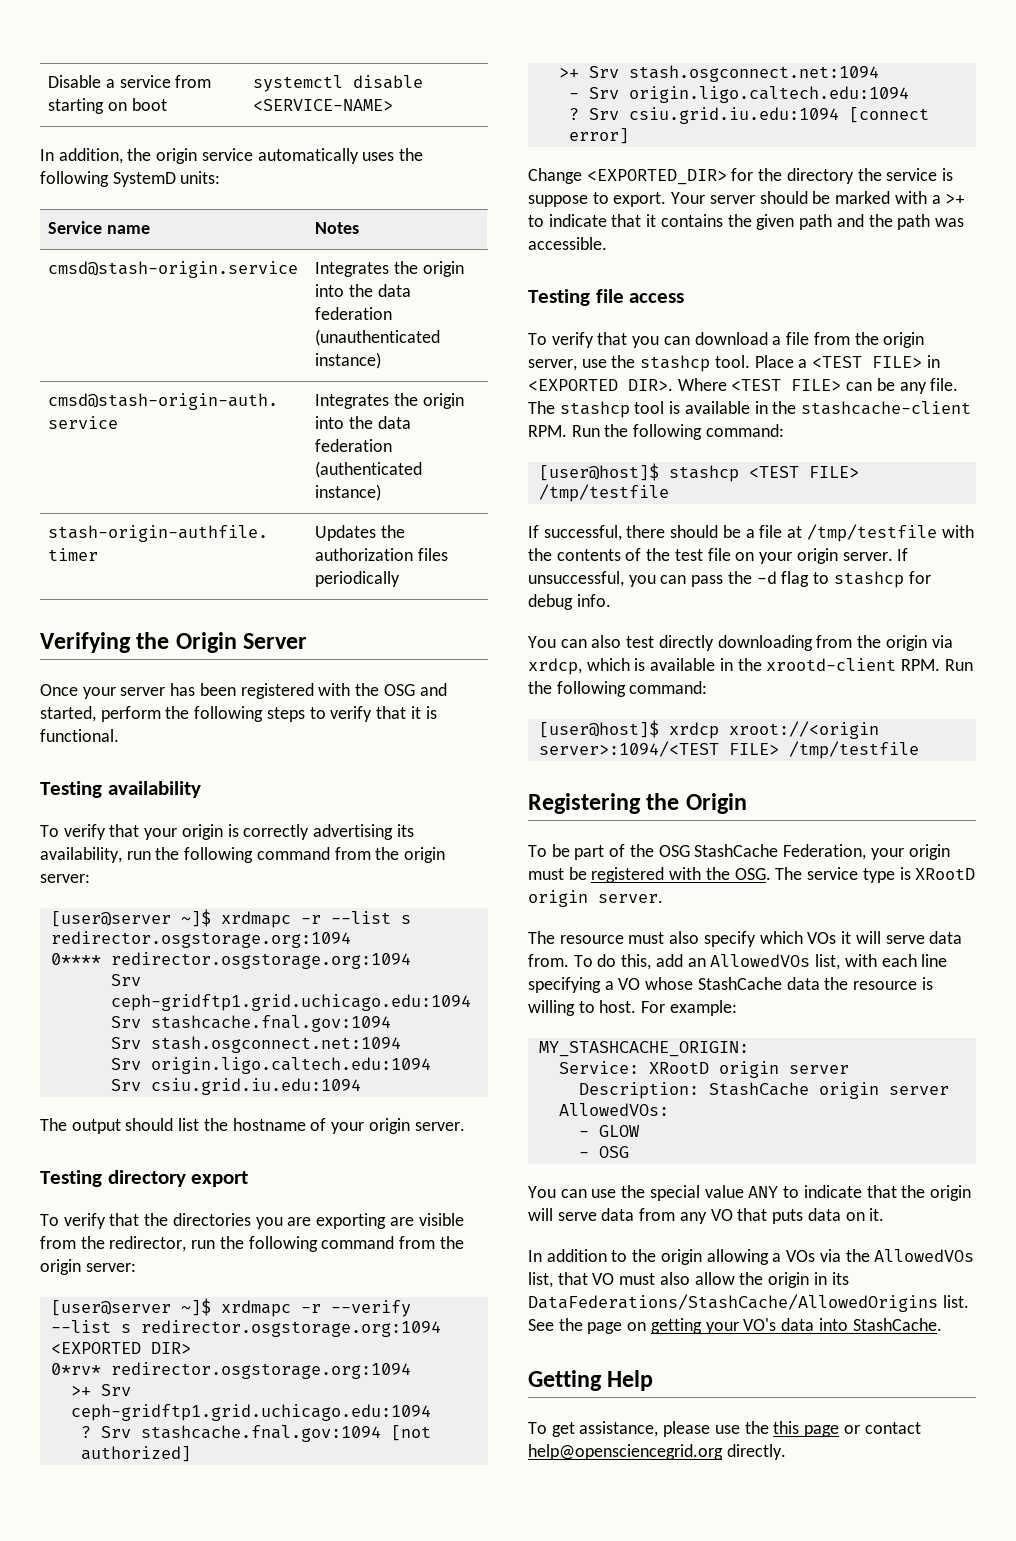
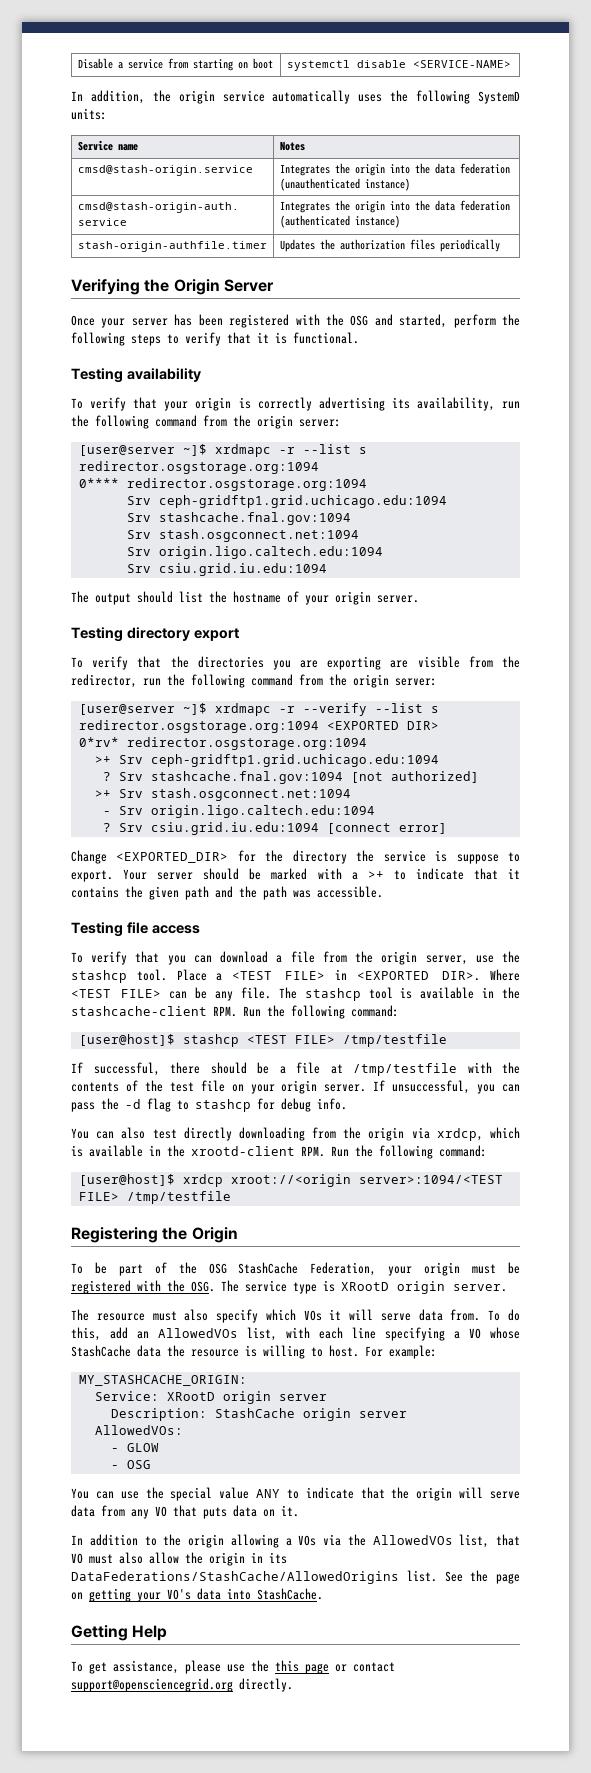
- To get assistance, please use the this page or contact help@opensciencegrid.org directly.
+ To get assistance, please use the this page or contact support@opensciencegrid.org directly.

